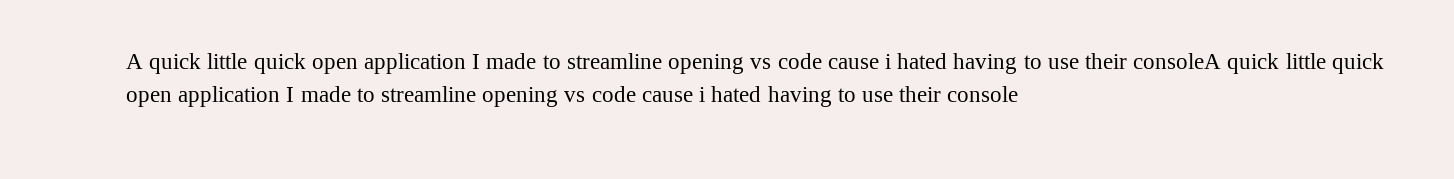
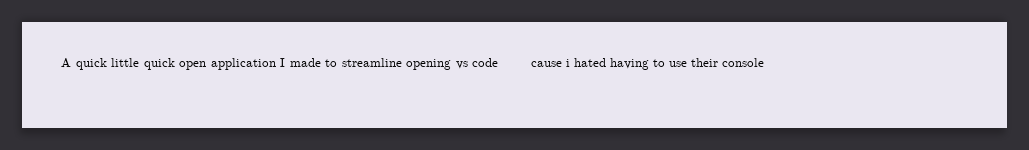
- A quick little quick open application I made to streamline opening vs code cause i hated having to use their consoleA quick little quick open application I made to streamline opening vs code cause i hated having to use their console
+ A quick little quick open application I made to streamline opening vs code cause i hated having to use their console

